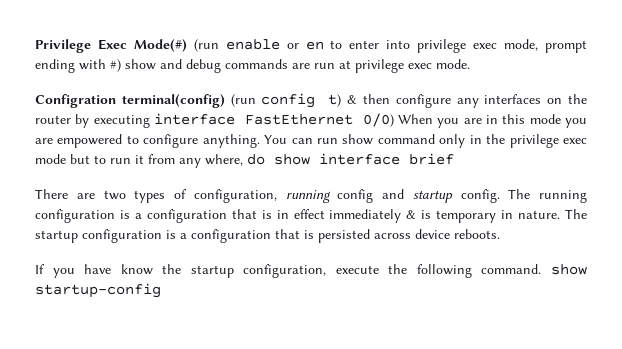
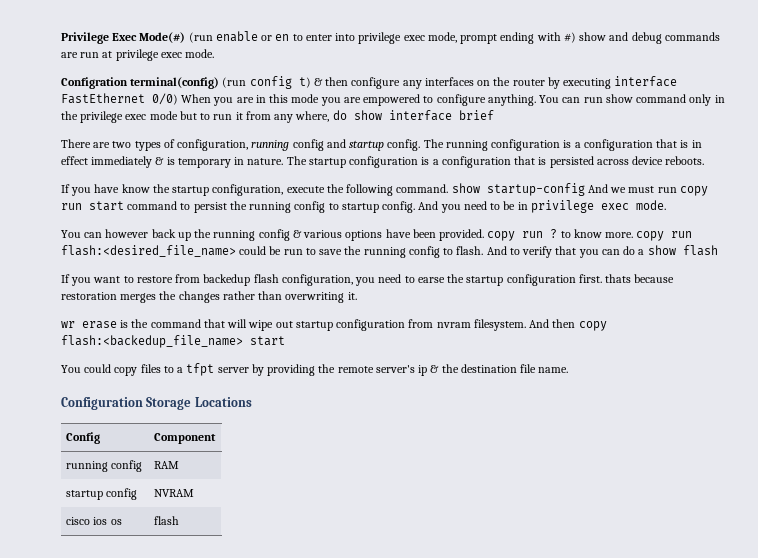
- If you have know the startup configuration, execute the following command. show startup-config
+ If you have know the startup configuration, execute the following command. show startup-config And we must run copy run start command to persist the running config to startup config. And you need to be in privilege exec mode.
+ You can however back up the running config & various options have been provided. copy run ? to know more. copy run flash:<desired_file_name> could be run to save the running config to flash. And to verify that you can do a show flash
+ If you want to restore from backedup flash configuration, you need to earse the startup configuration first. thats because restoration merges the changes rather than overwriting it.
+ wr erase is the command that will wipe out startup configuration from nvram filesystem. And then copy flash:<backedup_file_name> start
+ You could copy files to a tfpt server by providing the remote server's ip & the destination file name.
+ Configuration Storage Locations
+ Config | Component
+ running config | RAM
+ startup config | NVRAM
+ cisco ios os | flash

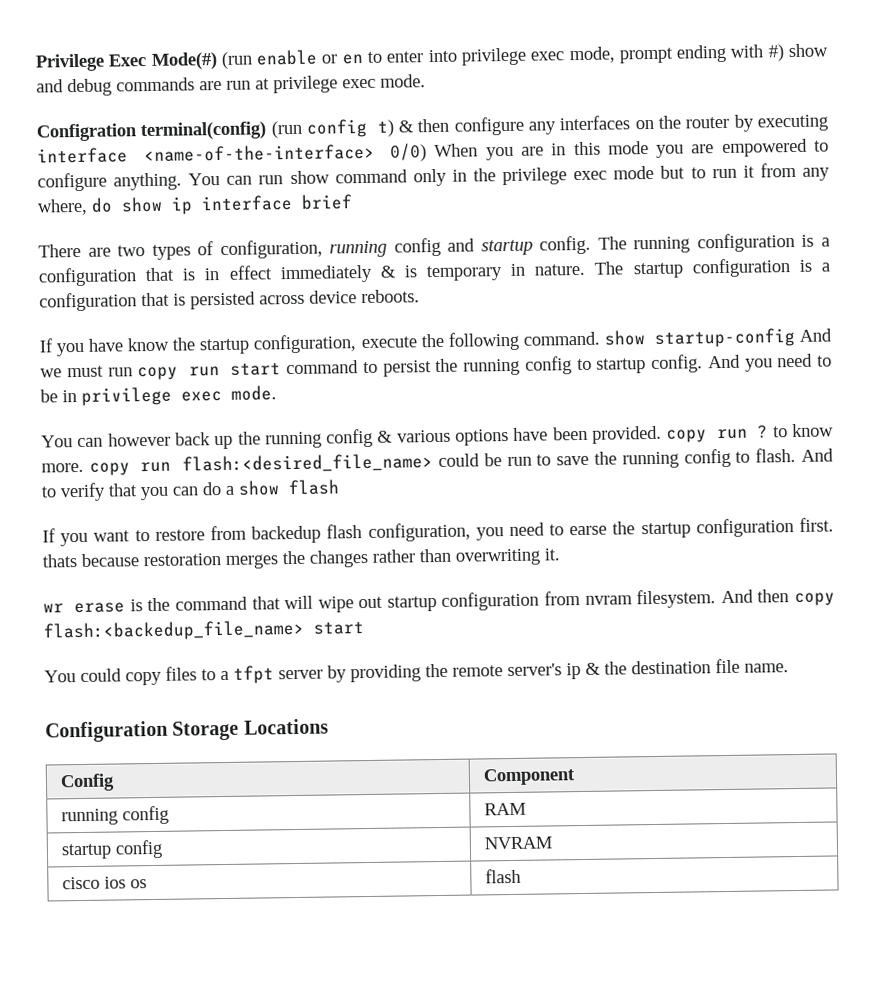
- Configration terminal(config) (run config t) & then configure any interfaces on the router by executing interface FastEthernet 0/0) When you are in this mode you are empowered to configure anything.
+ Configration terminal(config) (run config t) & then configure any interfaces on the router by executing interface <name-of-the-interface> 0/0) When you are in this mode you are empowered to configure anything.
- You can run show command only in the privilege exec mode but to run it from any where, do show interface brief
+ You can run show command only in the privilege exec mode but to run it from any where, do show ip interface brief

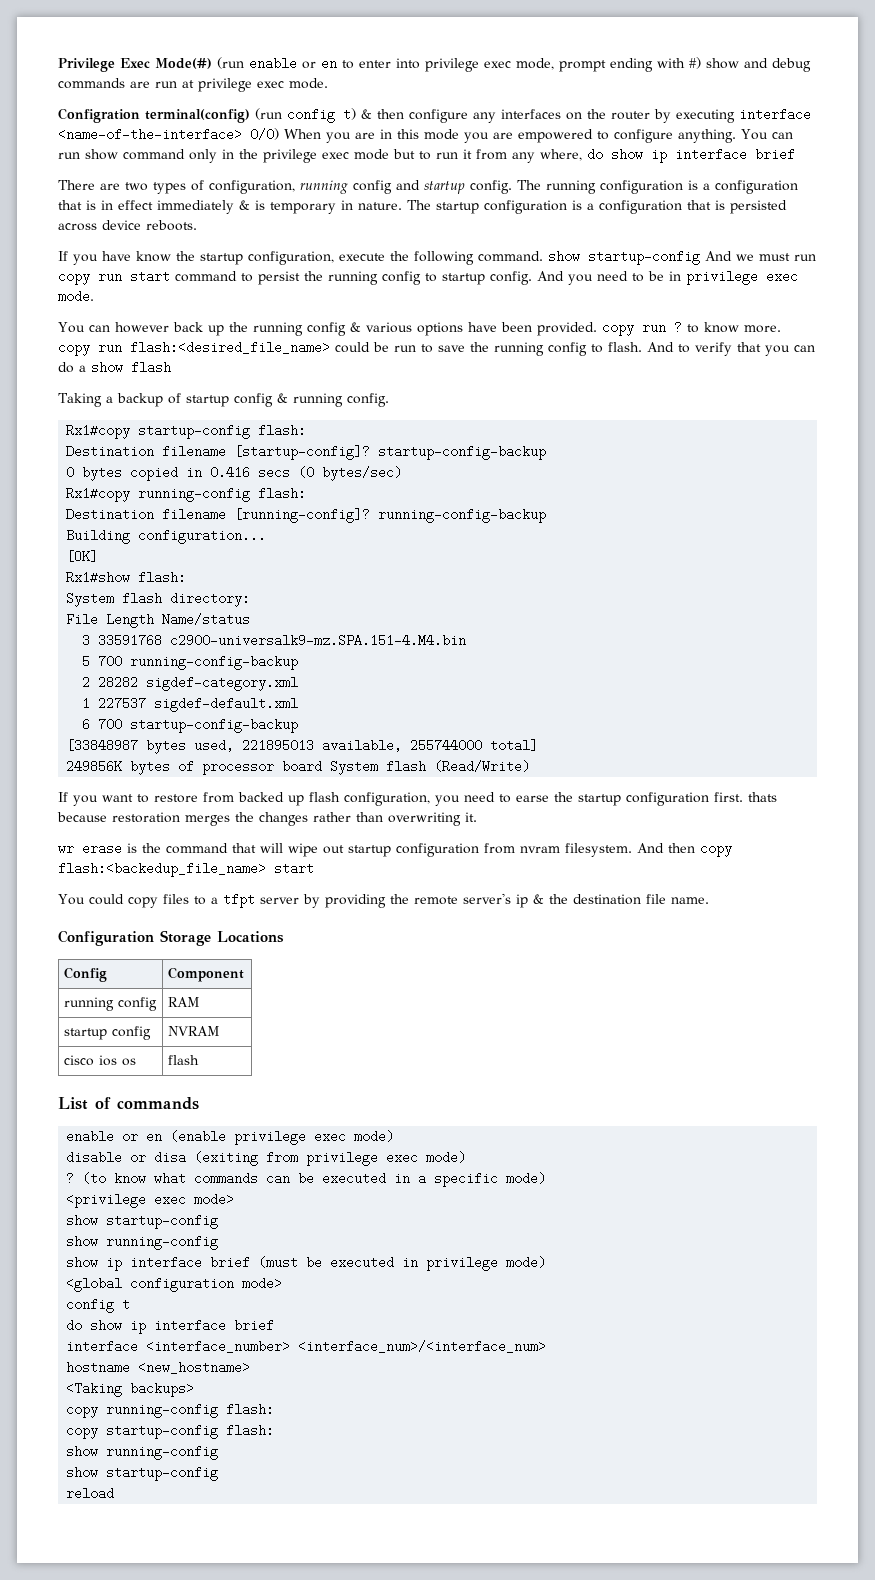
+ Taking a backup of startup config & running config.
+ Rx1#copy startup-config flash:
+ Destination filename [startup-config]? startup-config-backup
+ 0 bytes copied in 0.416 secs (0 bytes/sec)
+ Rx1#copy running-config flash:
+ Destination filename [running-config]? running-config-backup
+ Building configuration...
+ [OK]
+ Rx1#show flash:
+ System flash directory:
+ File Length Name/status
+ 3 33591768 c2900-universalk9-mz.SPA.151-4.M4.bin
+ 5 700 running-config-backup
+ 2 28282 sigdef-category.xml
+ 1 227537 sigdef-default.xml
+ 6 700 startup-config-backup
+ [33848987 bytes used, 221895013 available, 255744000 total]
+ 249856K bytes of processor board System flash (Read/Write)
- If you want to restore from backedup flash configuration, you need to earse the startup configuration first. thats because restoration merges the changes rather than overwriting it.
+ If you want to restore from backed up flash configuration, you need to earse the startup configuration first. thats because restoration merges the changes rather than overwriting it.
+ List of commands
+ enable or en (enable privilege exec mode)
+ disable or disa (exiting from privilege exec mode)
+ ? (to know what commands can be executed in a specific mode)
+ <privilege exec mode>
+ show startup-config
+ show running-config
+ show ip interface brief (must be executed in privilege mode)
+ <global configuration mode>
+ config t
+ do show ip interface brief
+ interface <interface_number> <interface_num>/<interface_num>
+ hostname <new_hostname>
+ <Taking backups>
+ copy running-config flash:
+ copy startup-config flash:
+ show running-config
+ show startup-config
+ reload

